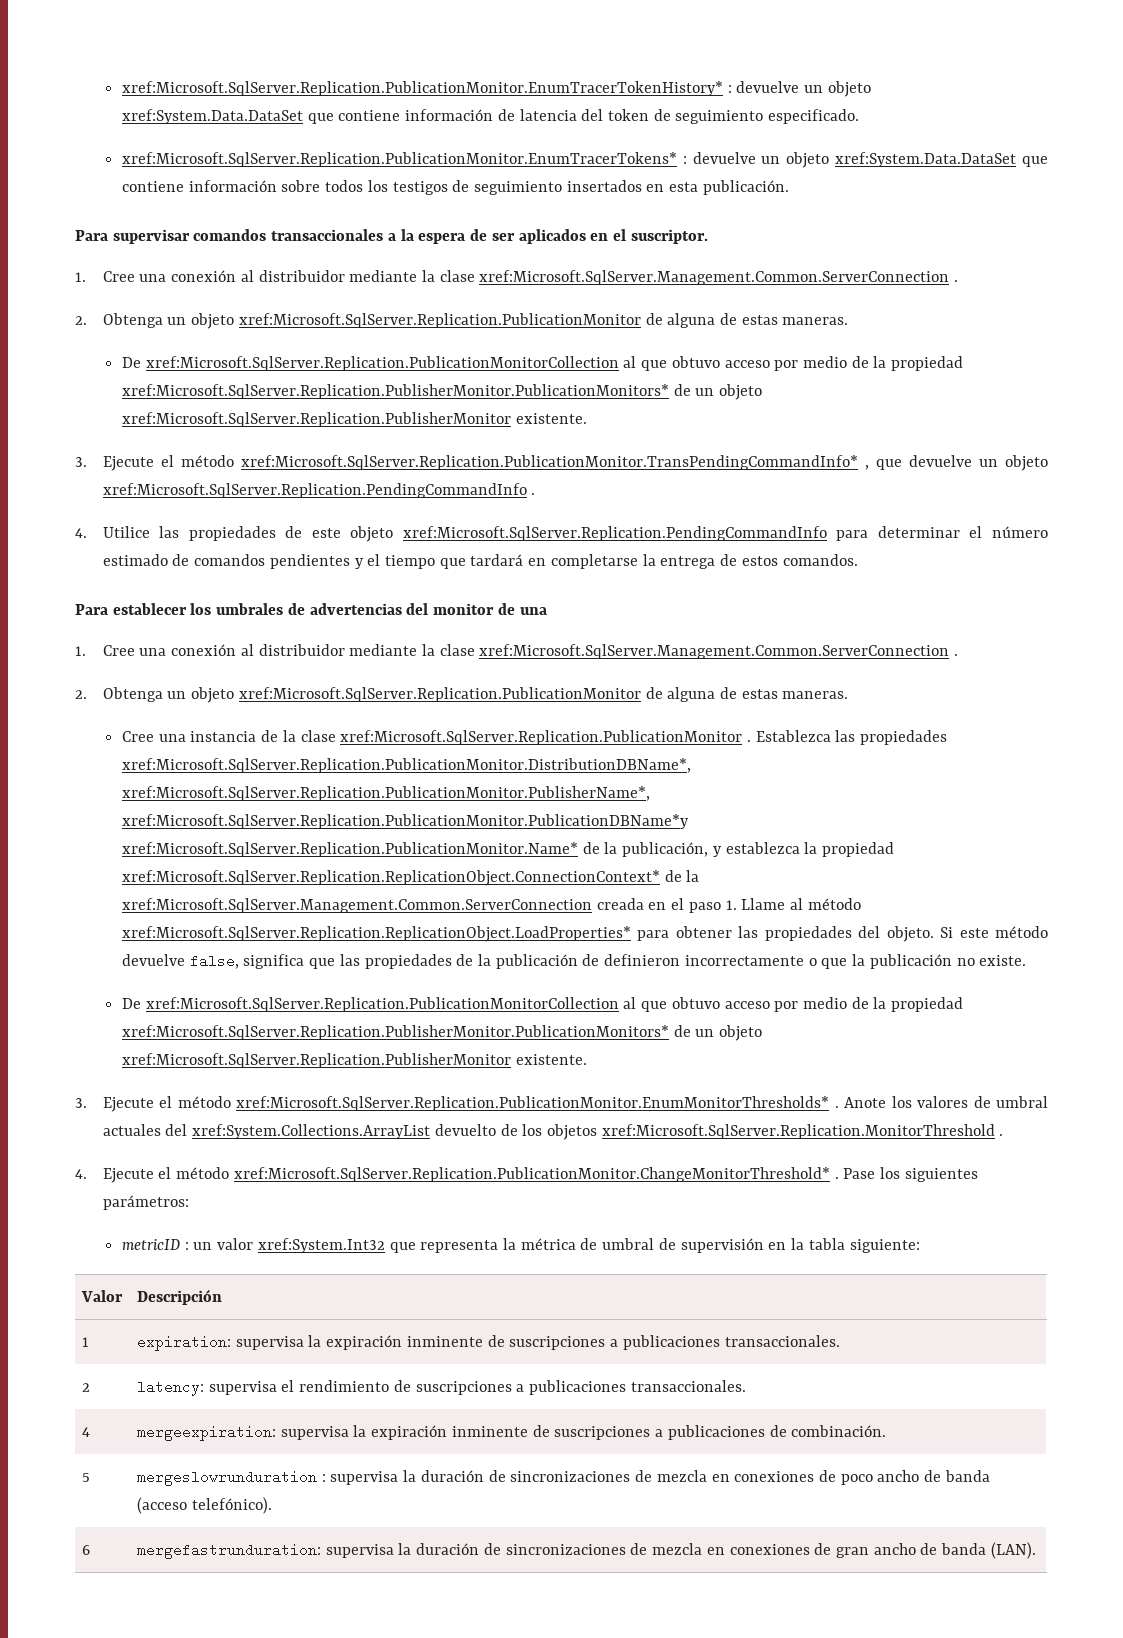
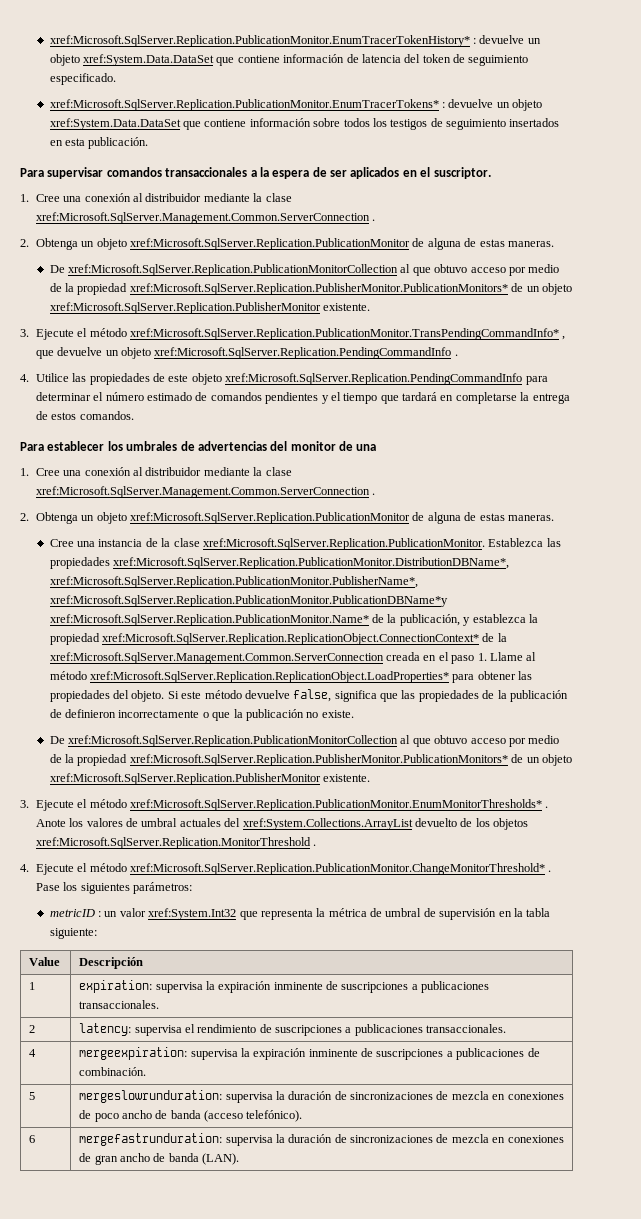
- Cree una instancia de la clase xref:Microsoft.SqlServer.Replication.PublicationMonitor . Establezca las propiedades xref:Microsoft.SqlServer.Replication.PublicationMonitor.DistributionDBName*, xref:Microsoft.SqlServer.Replication.PublicationMonitor.PublisherName*, xref:Microsoft.SqlServer.Replication.PublicationMonitor.PublicationDBName*y xref:Microsoft.SqlServer.Replication.PublicationMonitor.Name* de la publicación, y establezca la propiedad xref:Microsoft.SqlServer.Replication.ReplicationObject.ConnectionContext* de la xref:Microsoft.SqlServer.Management.Common.ServerConnection creada en el paso 1. Llame al método xref:Microsoft.SqlServer.Replication.ReplicationObject.LoadProperties* para obtener las propiedades del objeto.
+ Cree una instancia de la clase xref:Microsoft.SqlServer.Replication.PublicationMonitor. Establezca las propiedades xref:Microsoft.SqlServer.Replication.PublicationMonitor.DistributionDBName*, xref:Microsoft.SqlServer.Replication.PublicationMonitor.PublisherName*, xref:Microsoft.SqlServer.Replication.PublicationMonitor.PublicationDBName*y xref:Microsoft.SqlServer.Replication.PublicationMonitor.Name* de la publicación, y establezca la propiedad xref:Microsoft.SqlServer.Replication.ReplicationObject.ConnectionContext* de la xref:Microsoft.SqlServer.Management.Common.ServerConnection creada en el paso 1. Llame al método xref:Microsoft.SqlServer.Replication.ReplicationObject.LoadProperties* para obtener las propiedades del objeto.
- Valor | Descripción
+ Value | Descripción
- 5 | mergeslowrunduration : supervisa la duración de sincronizaciones de mezcla en conexiones de poco ancho de banda (acceso telefónico).
+ 5 | mergeslowrunduration: supervisa la duración de sincronizaciones de mezcla en conexiones de poco ancho de banda (acceso telefónico).

